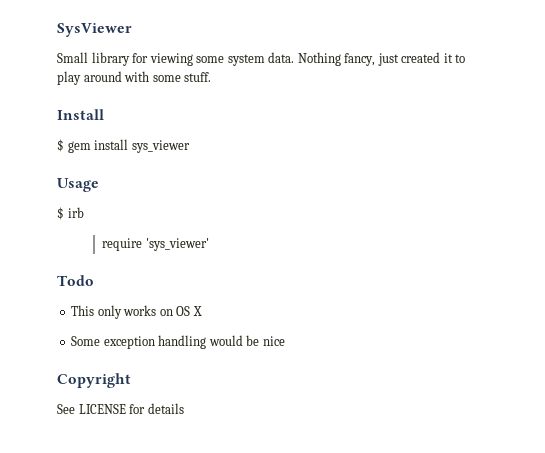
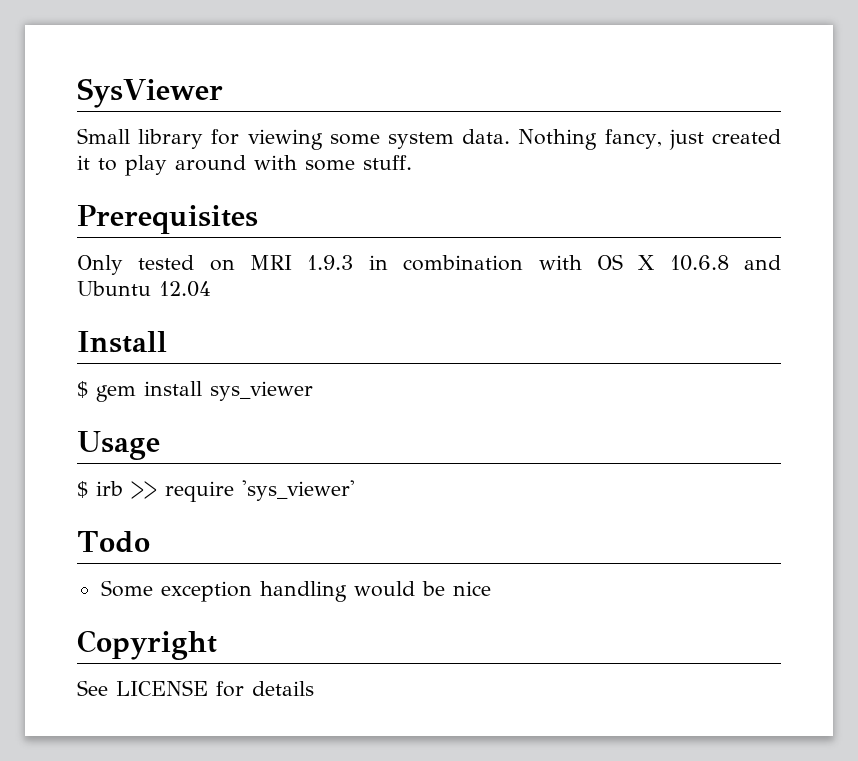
+ Prerequisites
+ Only tested on MRI 1.9.3 in combination with OS X 10.6.8 and Ubuntu 12.04
- $ irb
- require 'sys_viewer'
+ $ irb >> require 'sys_viewer'
- This only works on OS X

